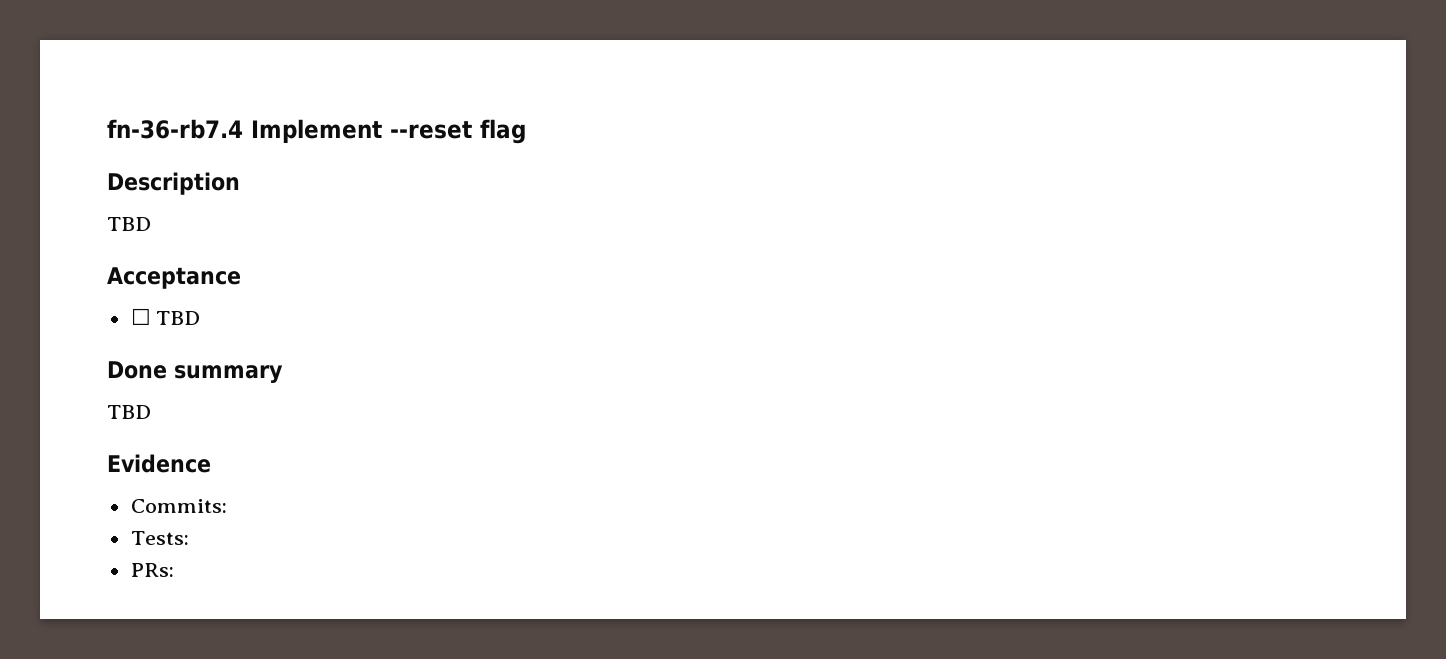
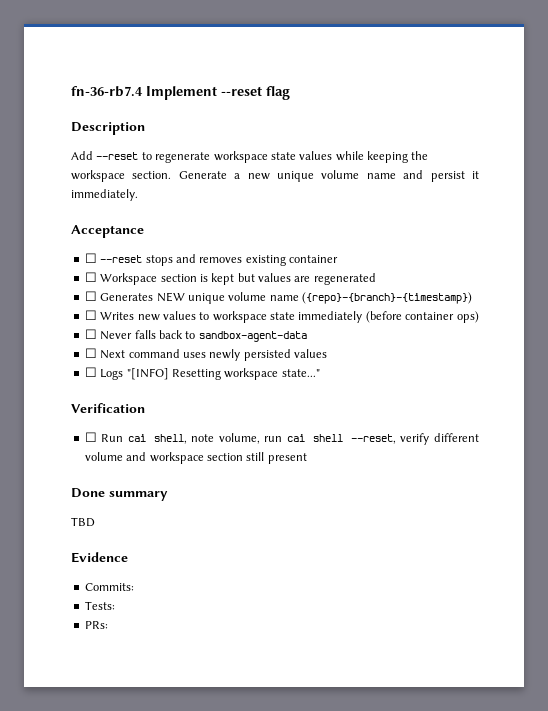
  Description
- TBD
+ Add --reset to regenerate workspace state values while keeping the workspace section. Generate a new unique volume name and persist it immediately.
  Acceptance
- ☐ TBD
+ ☐ --reset stops and removes existing container
+ ☐ Workspace section is kept but values are regenerated
+ ☐ Generates NEW unique volume name ({repo}-{branch}-{timestamp})
+ ☐ Writes new values to workspace state immediately (before container ops)
+ ☐ Never falls back to sandbox-agent-data
+ ☐ Next command uses newly persisted values
+ ☐ Logs "[INFO] Resetting workspace state..."
+ Verification
+ ☐ Run cai shell, note volume, run cai shell --reset, verify different volume and workspace section still present

